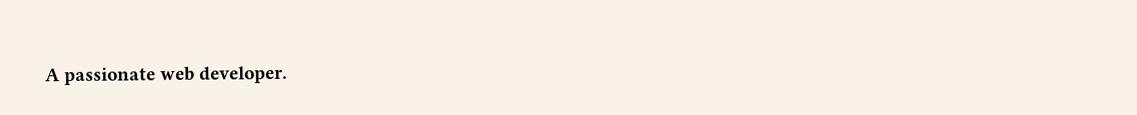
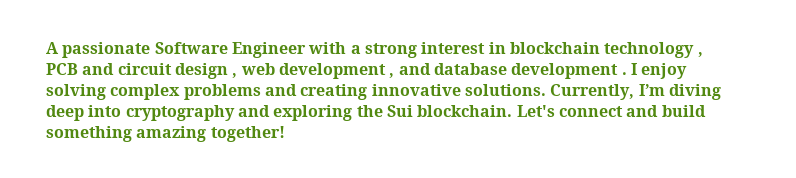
- A passionate web developer.
+ A passionate Software Engineer with a strong interest in blockchain technology , PCB and circuit design , web development , and database development . I enjoy solving complex problems and creating innovative solutions. Currently, I’m diving deep into cryptography and exploring the Sui blockchain. Let's connect and build something amazing together!

